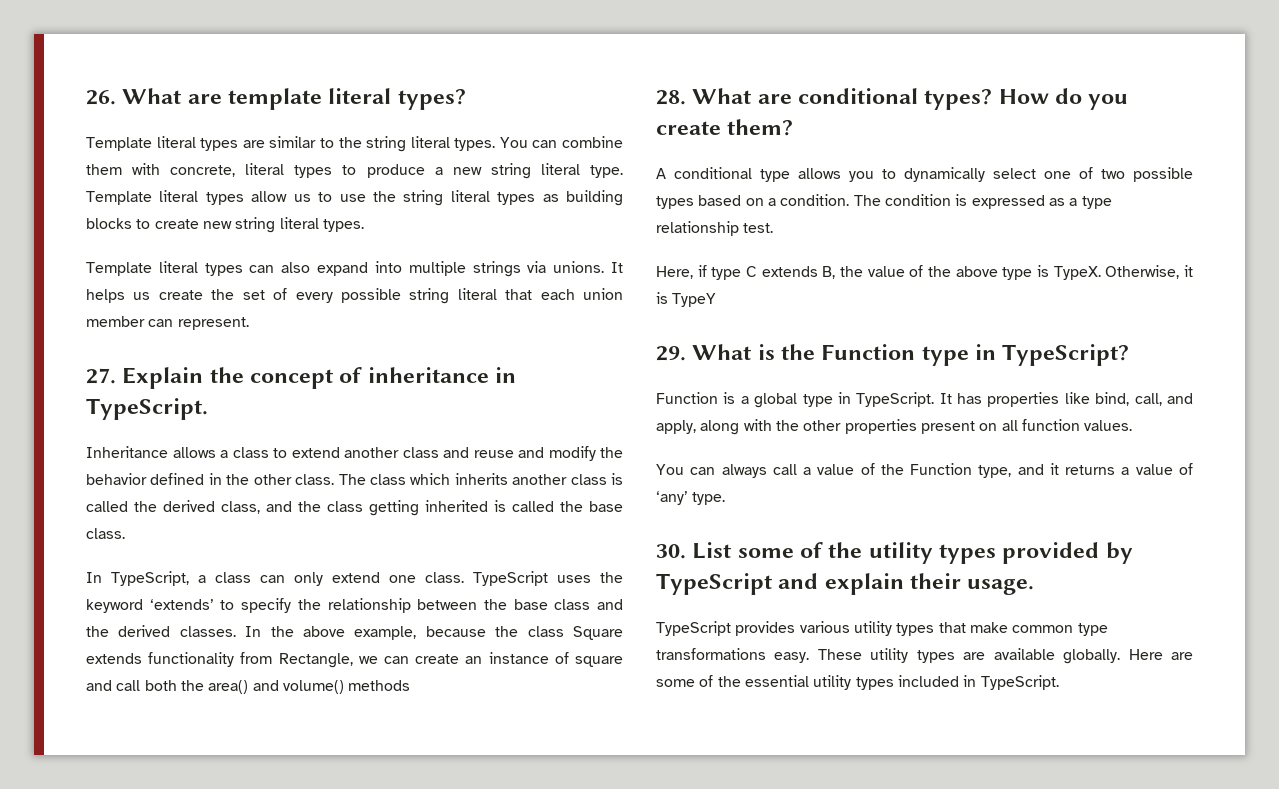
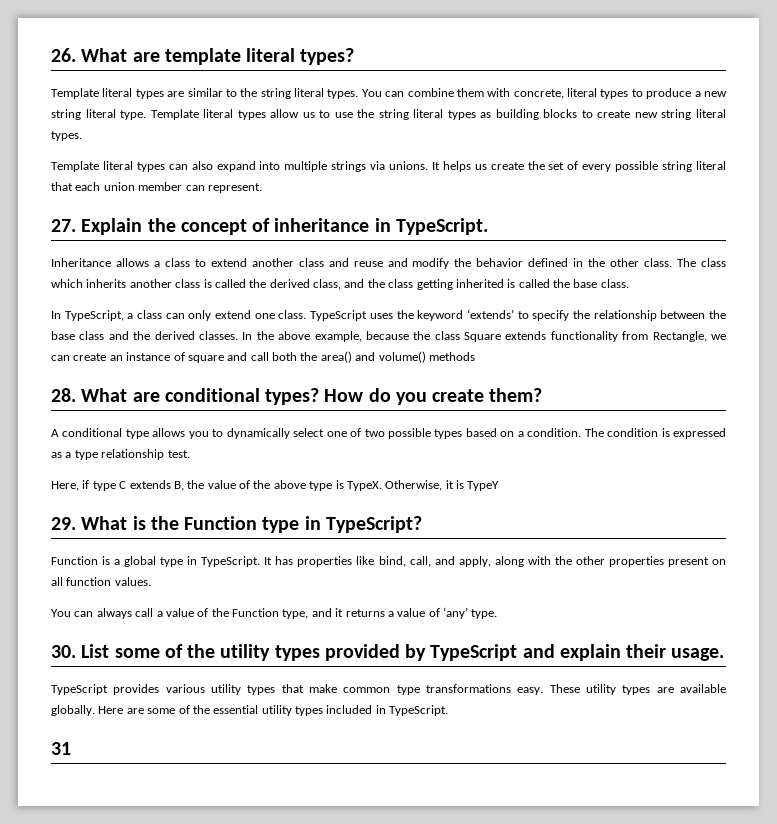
+ 31

